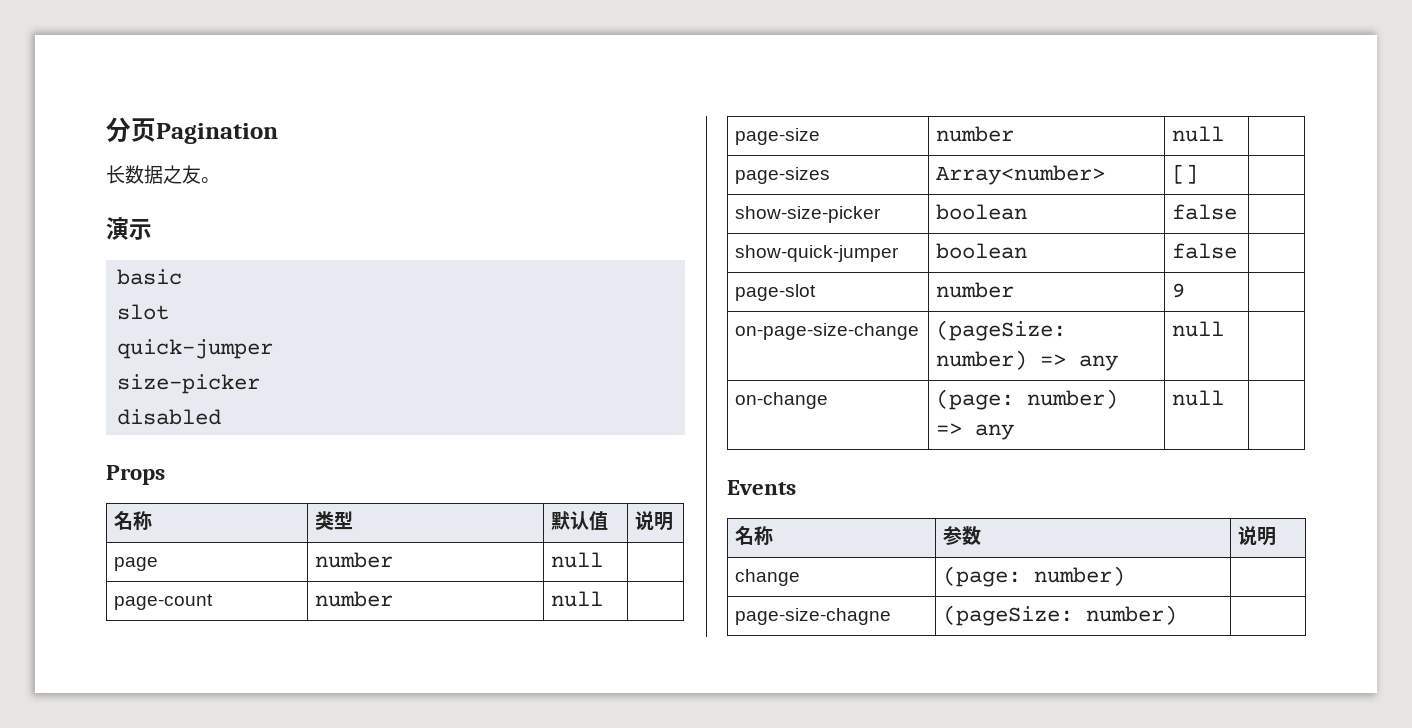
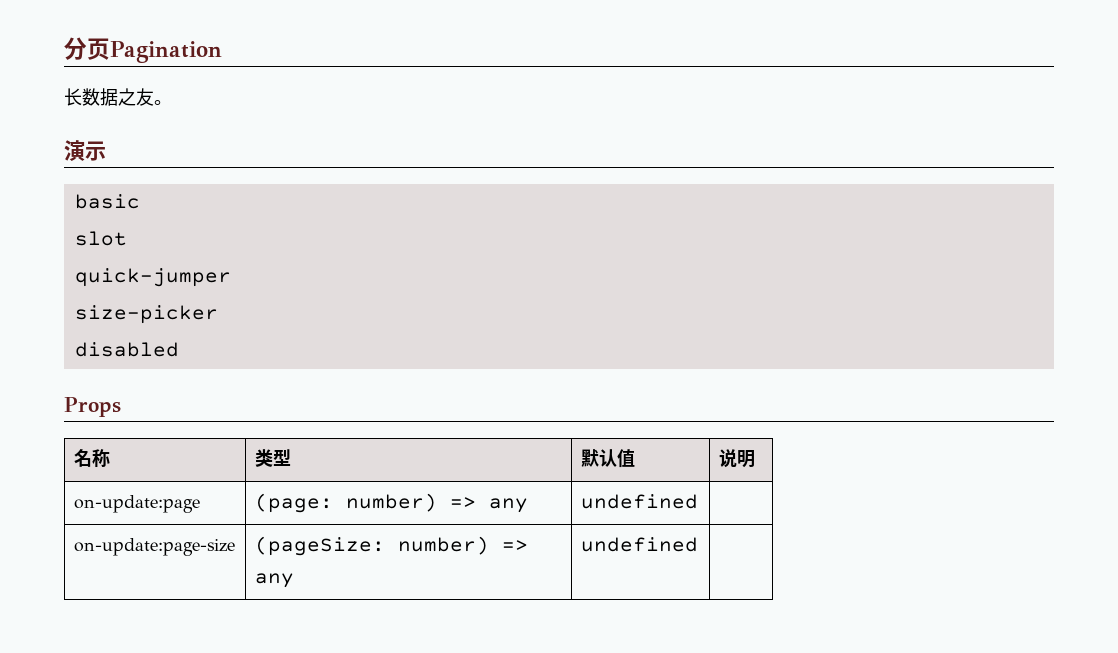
- page | number | null |
- page-count | number | null |
- page-size | number | null |
- page-sizes | Array<number> | [] |
- show-size-picker | boolean | false |
- show-quick-jumper | boolean | false |
- page-slot | number | 9 |
- on-page-size-change | (pageSize: number) => any | null |
- on-change | (page: number) => any | null |
- Events
- 名称 | 参数 | 说明
- change | (page: number) |
- page-size-chagne | (pageSize: number) |
+ on-update:page | (page: number) => any | undefined |
+ on-update:page-size | (pageSize: number) => any | undefined |

